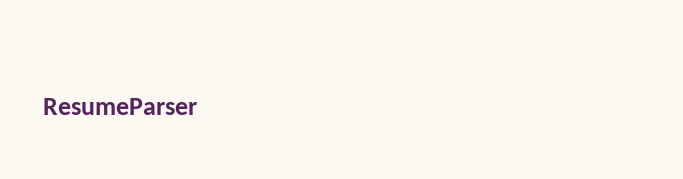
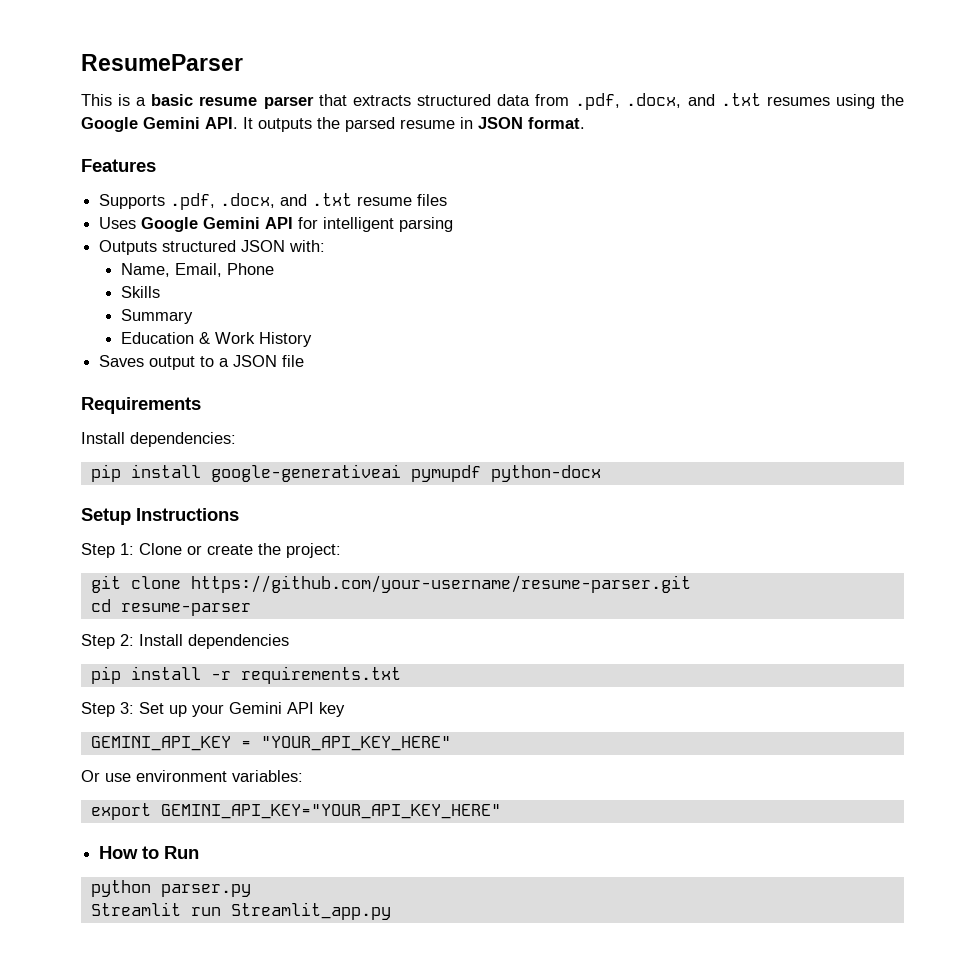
+ This is a basic resume parser that extracts structured data from .pdf, .docx, and .txt resumes using the Google Gemini API. It outputs the parsed resume in JSON format.
+ Features
+ Supports .pdf, .docx, and .txt resume files
+ Uses Google Gemini API for intelligent parsing
+ Outputs structured JSON with:
+ Name, Email, Phone
+ Skills
+ Summary
+ Education & Work History
+ Saves output to a JSON file
+ Requirements
+ Install dependencies:
+ pip install google-generativeai pymupdf python-docx
+ Setup Instructions
+ Step 1: Clone or create the project:
+ git clone https://github.com/your-username/resume-parser.git
+ cd resume-parser
+ Step 2: Install dependencies
+ pip install -r requirements.txt
+ Step 3: Set up your Gemini API key
+ GEMINI_API_KEY = "YOUR_API_KEY_HERE"
+ Or use environment variables:
+ export GEMINI_API_KEY="YOUR_API_KEY_HERE"
+ How to Run
+ python parser.py
+ Streamlit run Streamlit_app.py

